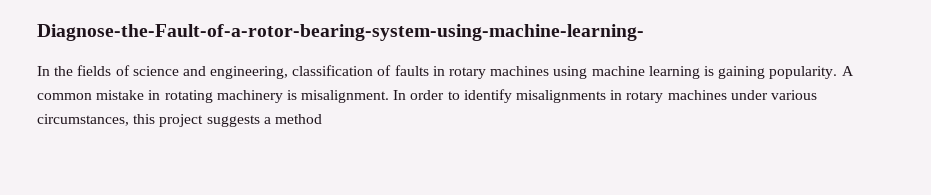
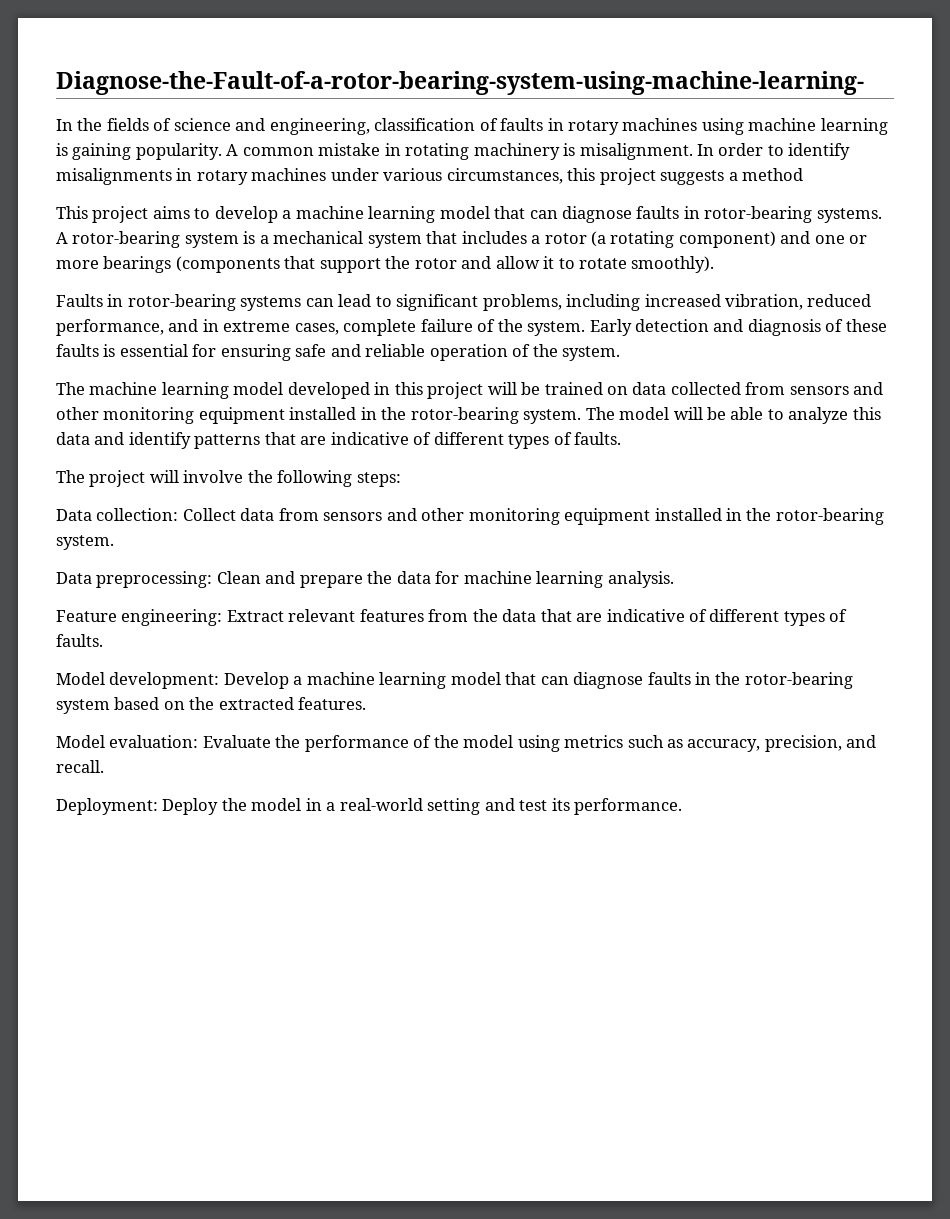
+ This project aims to develop a machine learning model that can diagnose faults in rotor-bearing systems. A rotor-bearing system is a mechanical system that includes a rotor (a rotating component) and one or more bearings (components that support the rotor and allow it to rotate smoothly).
+ Faults in rotor-bearing systems can lead to significant problems, including increased vibration, reduced performance, and in extreme cases, complete failure of the system. Early detection and diagnosis of these faults is essential for ensuring safe and reliable operation of the system.
+ The machine learning model developed in this project will be trained on data collected from sensors and other monitoring equipment installed in the rotor-bearing system. The model will be able to analyze this data and identify patterns that are indicative of different types of faults.
+ The project will involve the following steps:
+ Data collection: Collect data from sensors and other monitoring equipment installed in the rotor-bearing system.
+ Data preprocessing: Clean and prepare the data for machine learning analysis.
+ Feature engineering: Extract relevant features from the data that are indicative of different types of faults.
+ Model development: Develop a machine learning model that can diagnose faults in the rotor-bearing system based on the extracted features.
+ Model evaluation: Evaluate the performance of the model using metrics such as accuracy, precision, and recall.
+ Deployment: Deploy the model in a real-world setting and test its performance.

